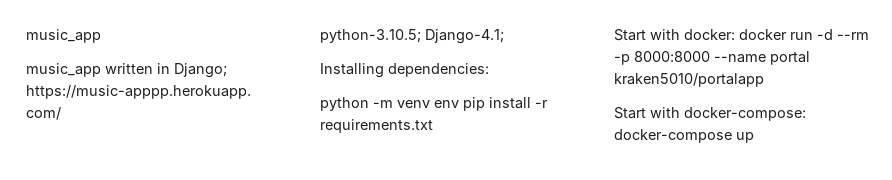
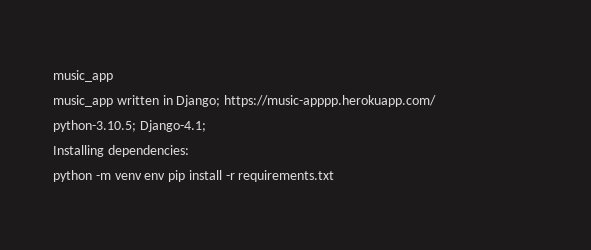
- Start with docker: docker run -d --rm -p 8000:8000 --name portal kraken5010/portalapp
- Start with docker-compose: docker-compose up

